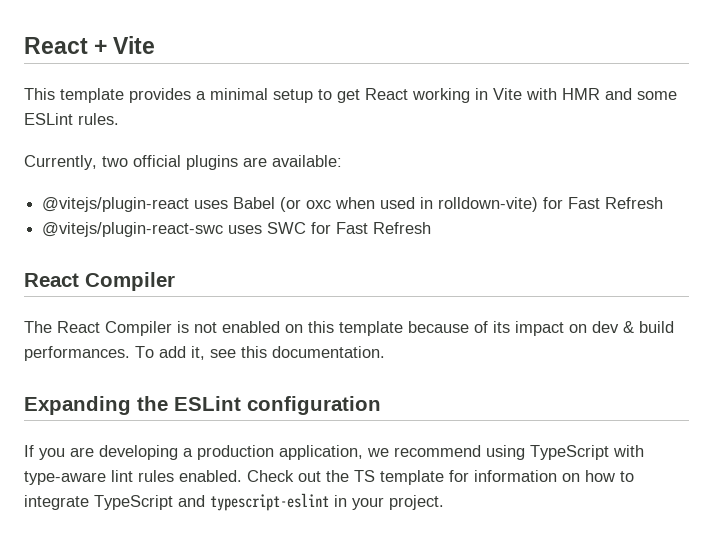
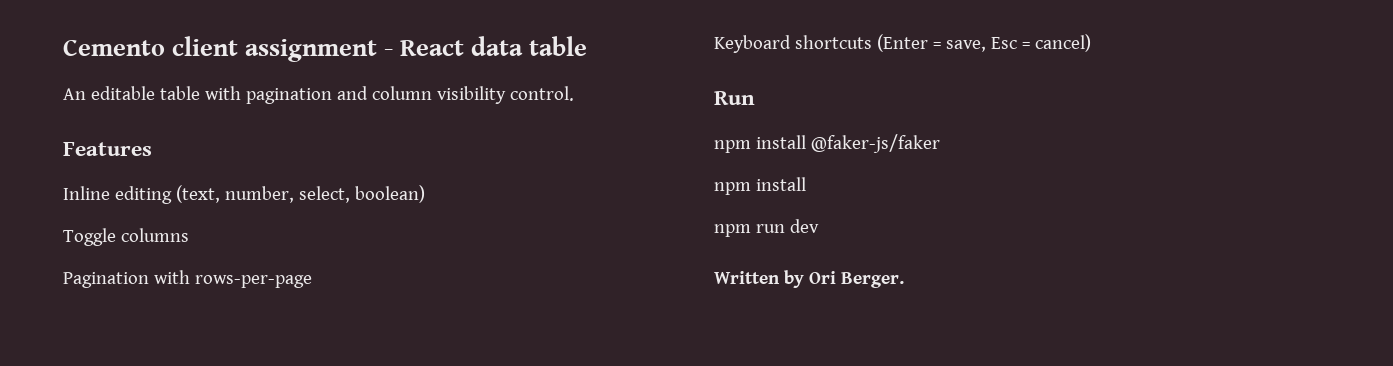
- React + Vite
- This template provides a minimal setup to get React working in Vite with HMR and some ESLint rules.
- Currently, two official plugins are available:
- @vitejs/plugin-react uses Babel (or oxc when used in rolldown-vite) for Fast Refresh
- @vitejs/plugin-react-swc uses SWC for Fast Refresh
- React Compiler
- The React Compiler is not enabled on this template because of its impact on dev & build performances. To add it, see this documentation.
- Expanding the ESLint configuration
- If you are developing a production application, we recommend using TypeScript with type-aware lint rules enabled. Check out the TS template for information on how to integrate TypeScript and typescript-eslint in your project.
+ Cemento client assignment - React data table
+ An editable table with pagination and column visibility control.
+ Features
+ Inline editing (text, number, select, boolean)
+ Toggle columns
+ Pagination with rows-per-page
+ Keyboard shortcuts (Enter = save, Esc = cancel)
+ Run
+ npm install @faker-js/faker
+ npm install
+ npm run dev
+ Written by Ori Berger.

